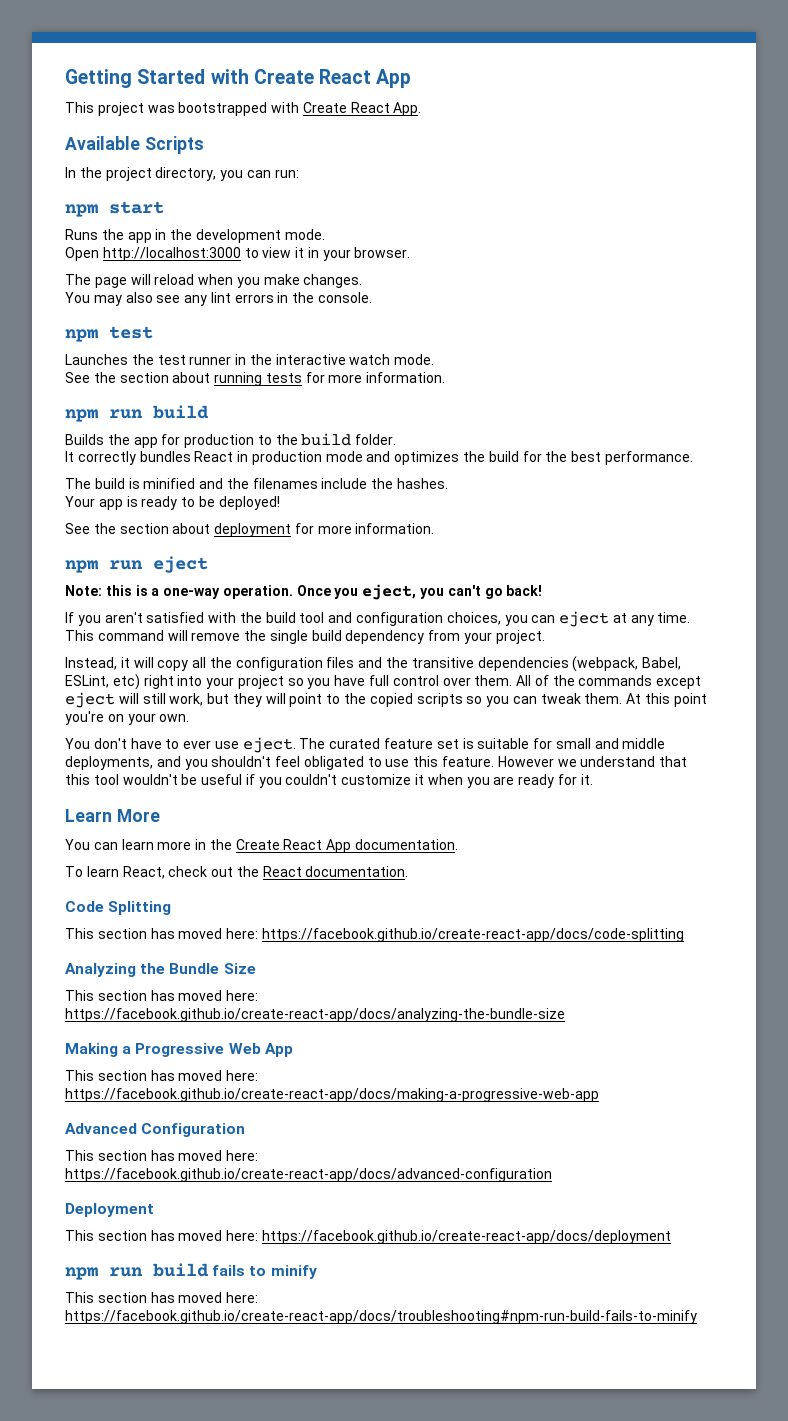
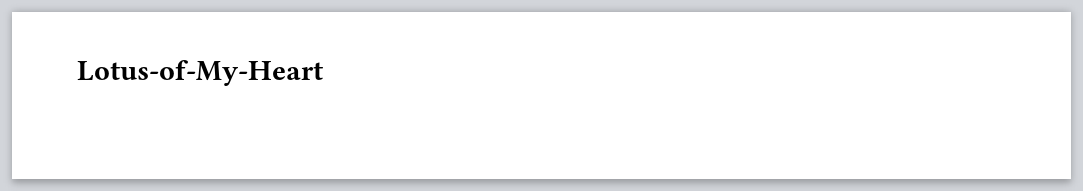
- Getting Started with Create React App
- This project was bootstrapped with Create React App.
- Available Scripts
- In the project directory, you can run:
- npm start
- Runs the app in the development mode.
- Open http://localhost:3000 to view it in your browser.
- The page will reload when you make changes.
- You may also see any lint errors in the console.
- npm test
- Launches the test runner in the interactive watch mode.
- See the section about running tests for more information.
- npm run build
- Builds the app for production to the build folder.
- It correctly bundles React in production mode and optimizes the build for the best performance.
- The build is minified and the filenames include the hashes.
- Your app is ready to be deployed!
- See the section about deployment for more information.
- npm run eject
- Note: this is a one-way operation. Once you eject, you can't go back!
- If you aren't satisfied with the build tool and configuration choices, you can eject at any time. This command will remove the single build dependency from your project.
- Instead, it will copy all the configuration files and the transitive dependencies (webpack, Babel, ESLint, etc) right into your project so you have full control over them. All of the commands except eject will still work, but they will point to the copied scripts so you can tweak them. At this point you're on your own.
- You don't have to ever use eject. The curated feature set is suitable for small and middle deployments, and you shouldn't feel obligated to use this feature. However we understand that this tool wouldn't be useful if you couldn't customize it when you are ready for it.
- Learn More
- You can learn more in the Create React App documentation.
- To learn React, check out the React documentation.
- Code Splitting
- This section has moved here: https://facebook.github.io/create-react-app/docs/code-splitting
- Analyzing the Bundle Size
- This section has moved here: https://facebook.github.io/create-react-app/docs/analyzing-the-bundle-size
- Making a Progressive Web App
- This section has moved here: https://facebook.github.io/create-react-app/docs/making-a-progressive-web-app
- Advanced Configuration
- This section has moved here: https://facebook.github.io/create-react-app/docs/advanced-configuration
- Deployment
- This section has moved here: https://facebook.github.io/create-react-app/docs/deployment
- npm run build fails to minify
- This section has moved here: https://facebook.github.io/create-react-app/docs/troubleshooting#npm-run-build-fails-to-minify
+ Lotus-of-My-Heart

